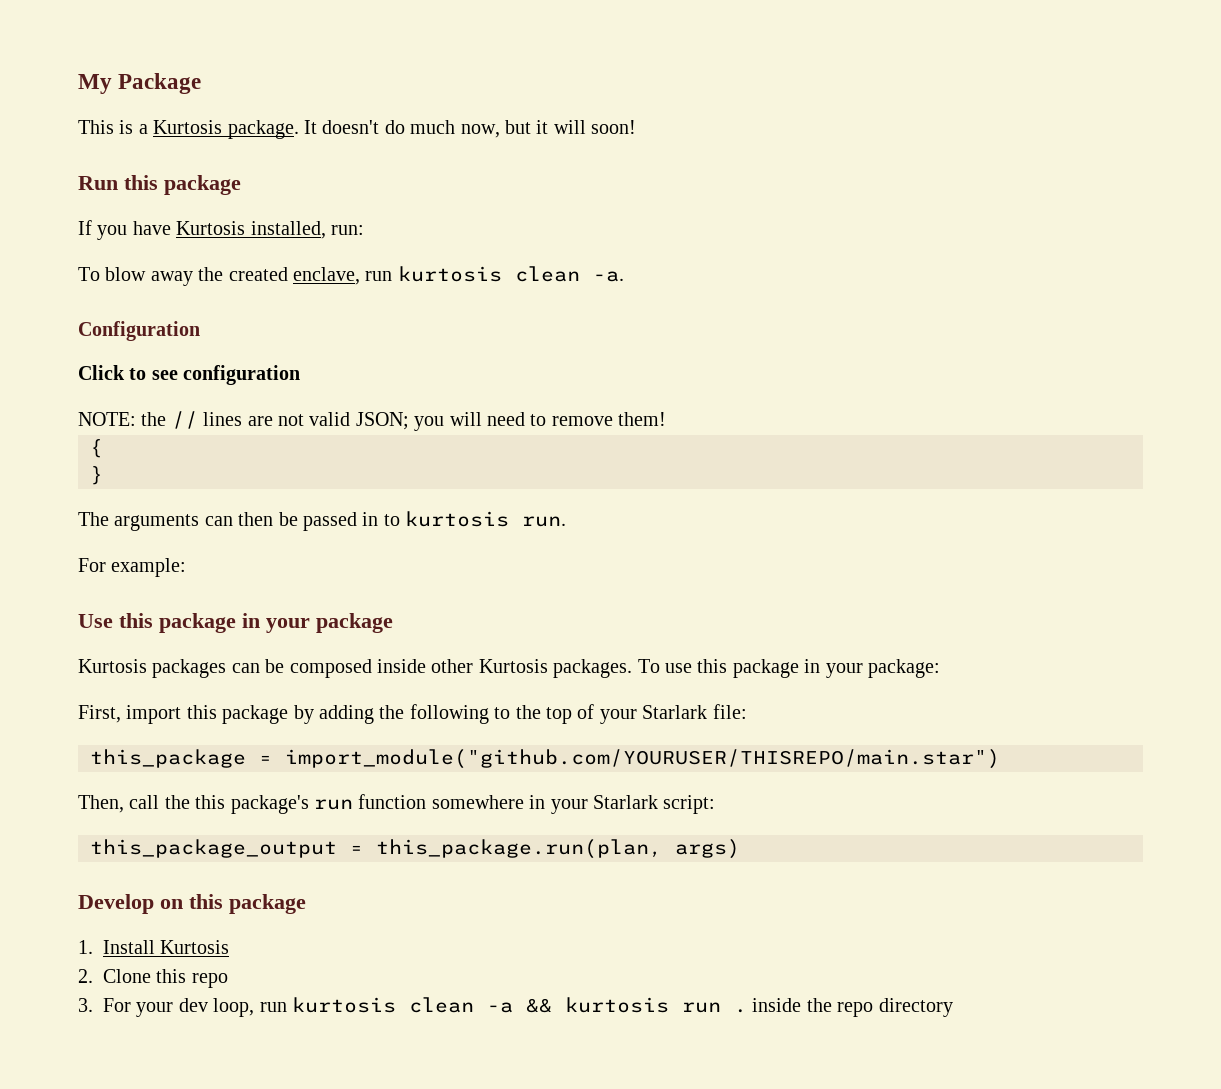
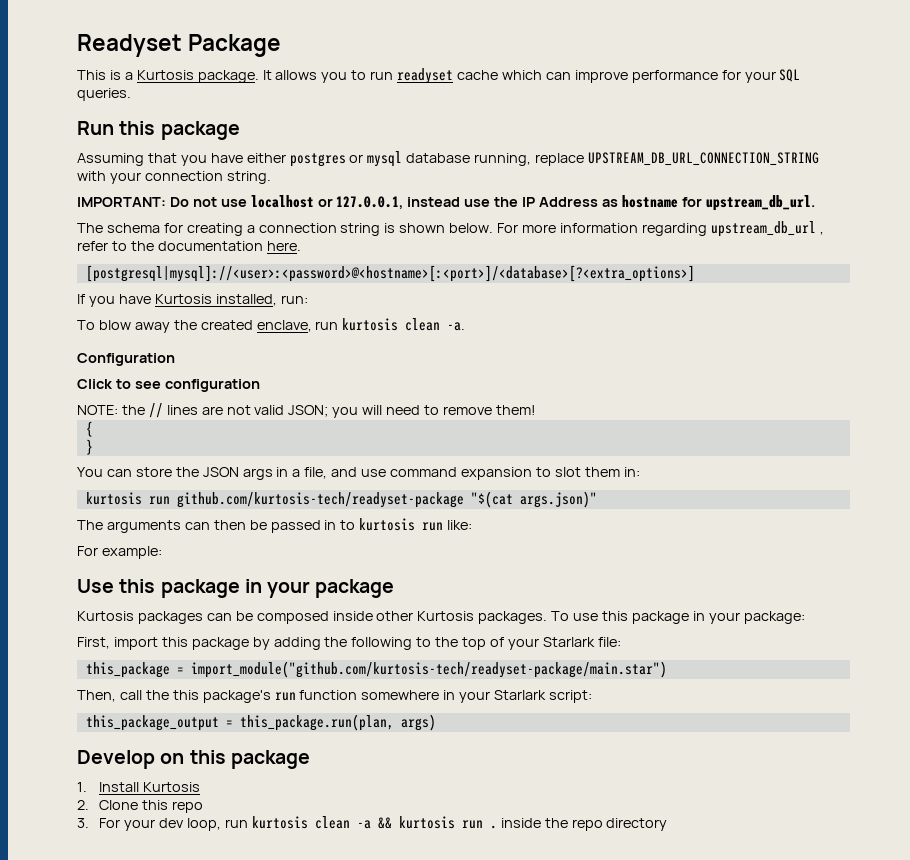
- My Package
+ Readyset Package
- It doesn't do much now, but it will soon!
+ It allows you to run readyset cache which can improve performance for your SQL queries.
  Run this package
+ Assuming that you have either postgres or mysql database running, replace UPSTREAM_DB_URL_CONNECTION_STRING with your connection string.
+ IMPORTANT: Do not use localhost or 127.0.0.1, instead use the IP Address as hostname for upstream_db_url.
+ The schema for creating a connection string is shown below. For more information regarding upstream_db_url , refer to the documentation here.
+ [postgresql|mysql]://<user>:<password>@<hostname>[:<port>]/<database>[?<extra_options>]
+ You can store the JSON args in a file, and use command expansion to slot them in:
+ kurtosis run github.com/kurtosis-tech/readyset-package "$(cat args.json)"
- The arguments can then be passed in to kurtosis run.
+ The arguments can then be passed in to kurtosis run like:
- this_package = import_module("github.com/YOURUSER/THISREPO/main.star")
+ this_package = import_module("github.com/kurtosis-tech/readyset-package/main.star")

